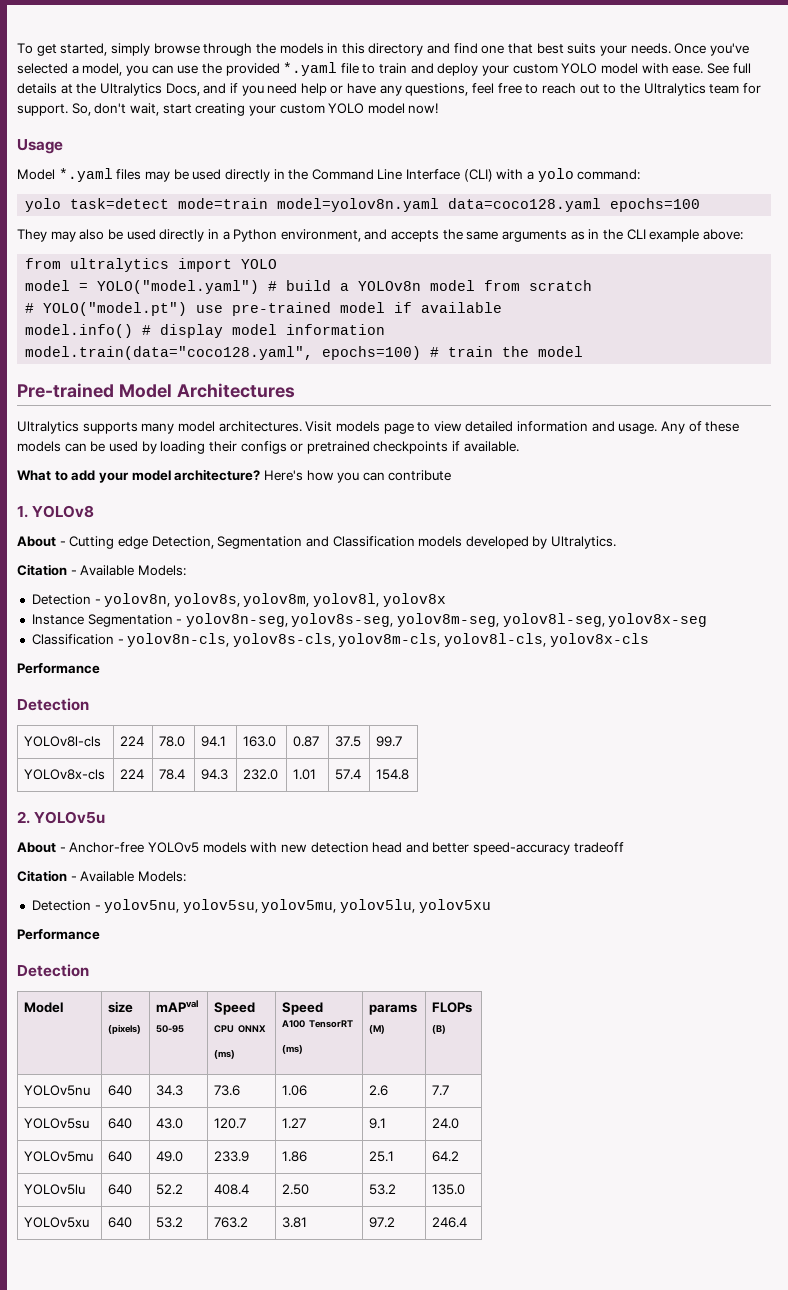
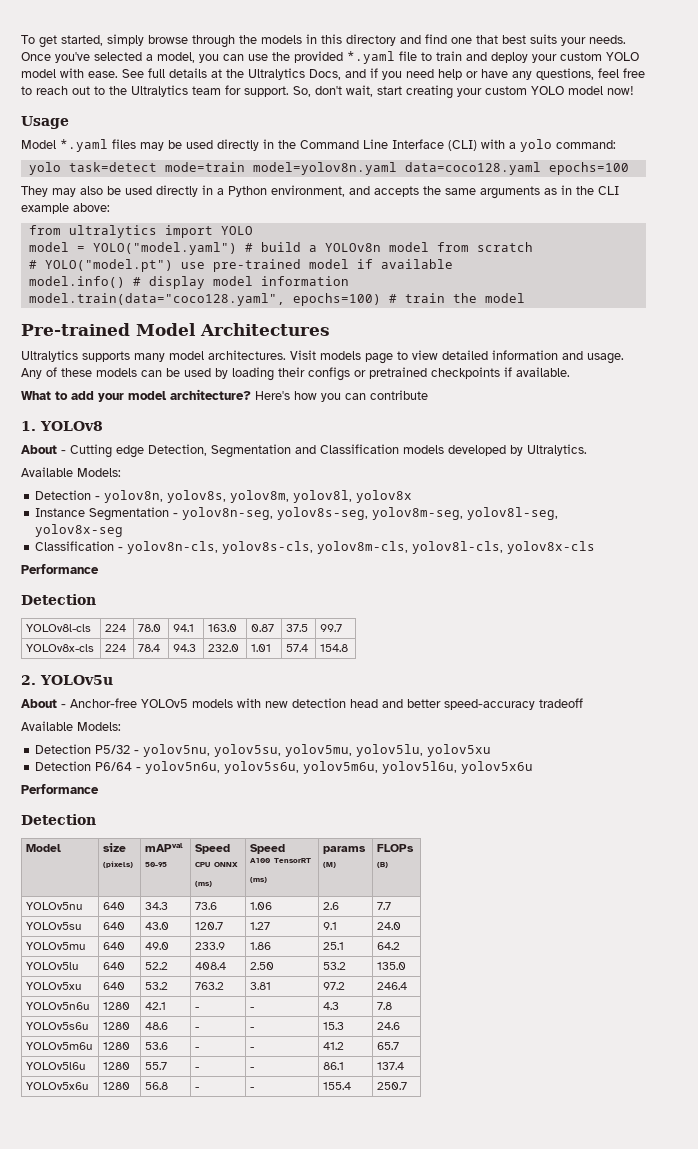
  About - Cutting edge Detection, Segmentation and Classification models developed by Ultralytics.
- Citation - Available Models:
+ Available Models:
  About - Anchor-free YOLOv5 models with new detection head and better speed-accuracy tradeoff
- Citation - Available Models:
- Detection - yolov5nu, yolov5su, yolov5mu, yolov5lu, yolov5xu
+ Available Models:
+ Detection P5/32 - yolov5nu, yolov5su, yolov5mu, yolov5lu, yolov5xu
+ Detection P6/64 - yolov5n6u, yolov5s6u, yolov5m6u, yolov5l6u, yolov5x6u
+ YOLOv5n6u | 1280 | 42.1 | - | - | 4.3 | 7.8
+ YOLOv5s6u | 1280 | 48.6 | - | - | 15.3 | 24.6
+ YOLOv5m6u | 1280 | 53.6 | - | - | 41.2 | 65.7
+ YOLOv5l6u | 1280 | 55.7 | - | - | 86.1 | 137.4
+ YOLOv5x6u | 1280 | 56.8 | - | - | 155.4 | 250.7

